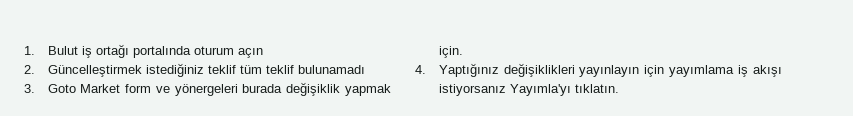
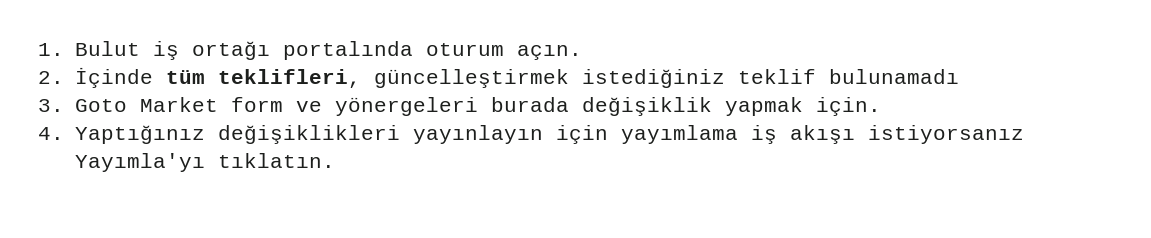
- 1. Bulut iş ortağı portalında oturum açın
+ 1. Bulut iş ortağı portalında oturum açın.
- 2. Güncelleştirmek istediğiniz teklif tüm teklif bulunamadı
+ 2. İçinde tüm teklifleri, güncelleştirmek istediğiniz teklif bulunamadı

